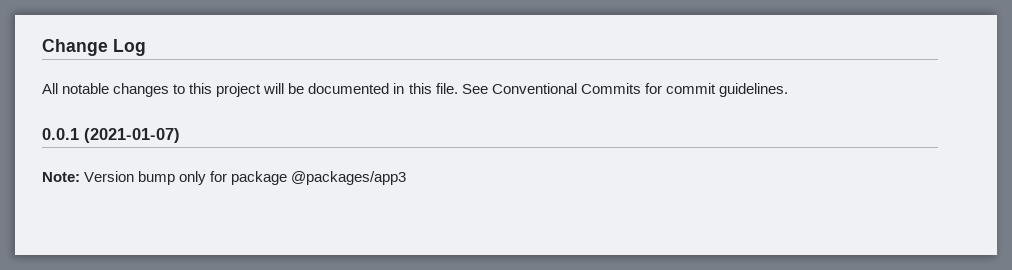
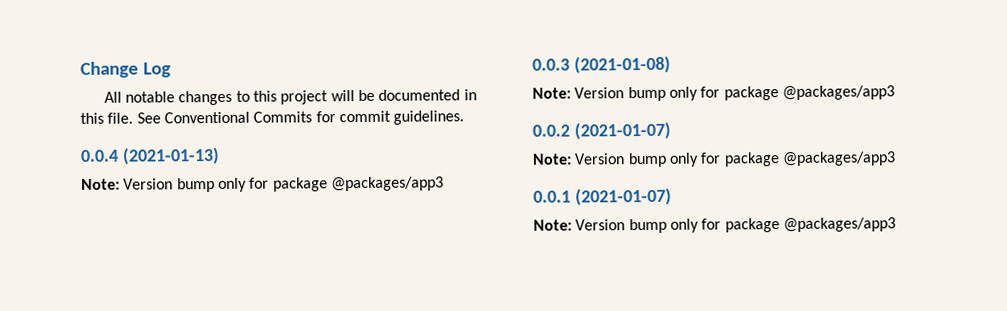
+ 0.0.4 (2021-01-13)
+ Note: Version bump only for package @packages/app3
+ 0.0.3 (2021-01-08)
+ Note: Version bump only for package @packages/app3
+ 0.0.2 (2021-01-07)
+ Note: Version bump only for package @packages/app3

